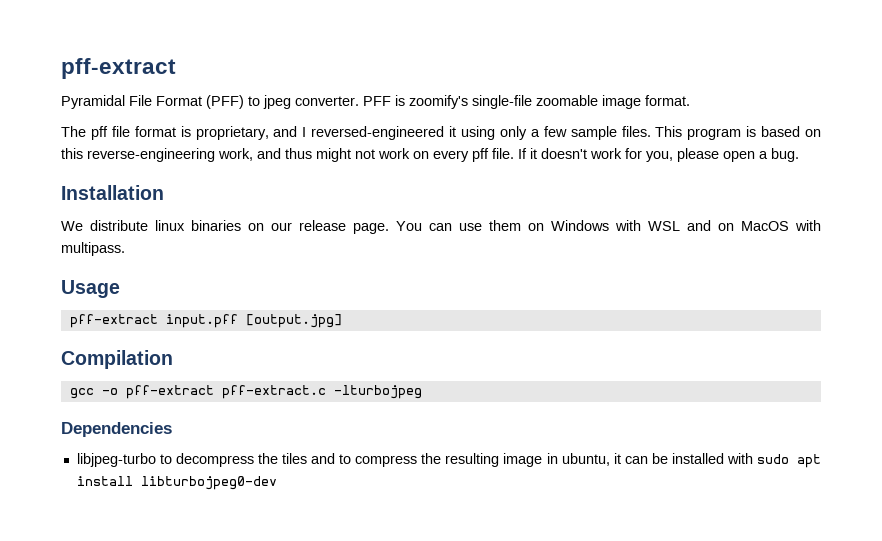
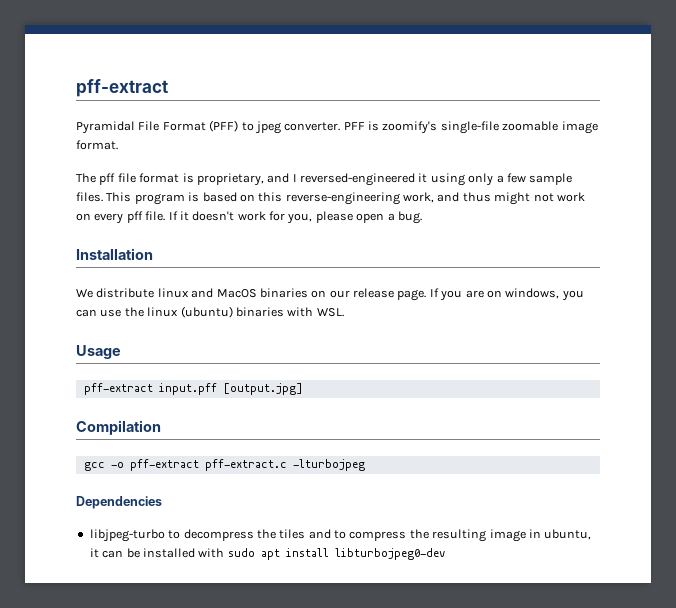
- We distribute linux binaries on our release page.
+ We distribute linux and MacOS binaries on our release page.
- You can use them on Windows with WSL and on MacOS with multipass.
+ If you are on windows, you can use the linux (ubuntu) binaries with WSL.

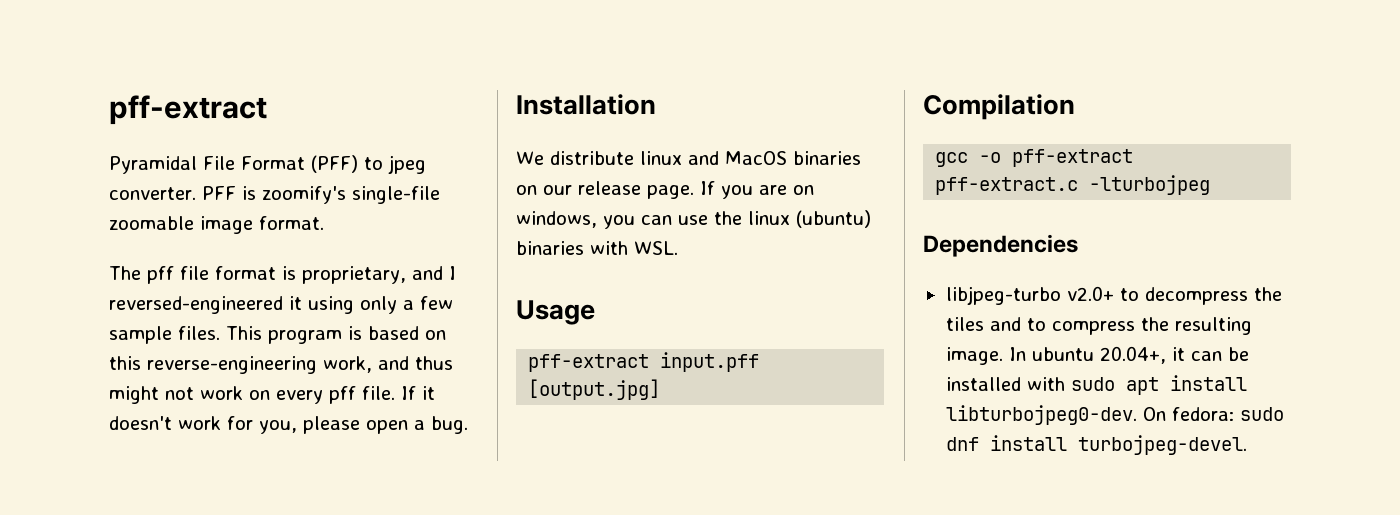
- libjpeg-turbo to decompress the tiles and to compress the resulting image in ubuntu, it can be installed with sudo apt install libturbojpeg0-dev
+ libjpeg-turbo v2.0+ to decompress the tiles and to compress the resulting image. In ubuntu 20.04+, it can be installed with sudo apt install libturbojpeg0-dev. On fedora: sudo dnf install turbojpeg-devel.

